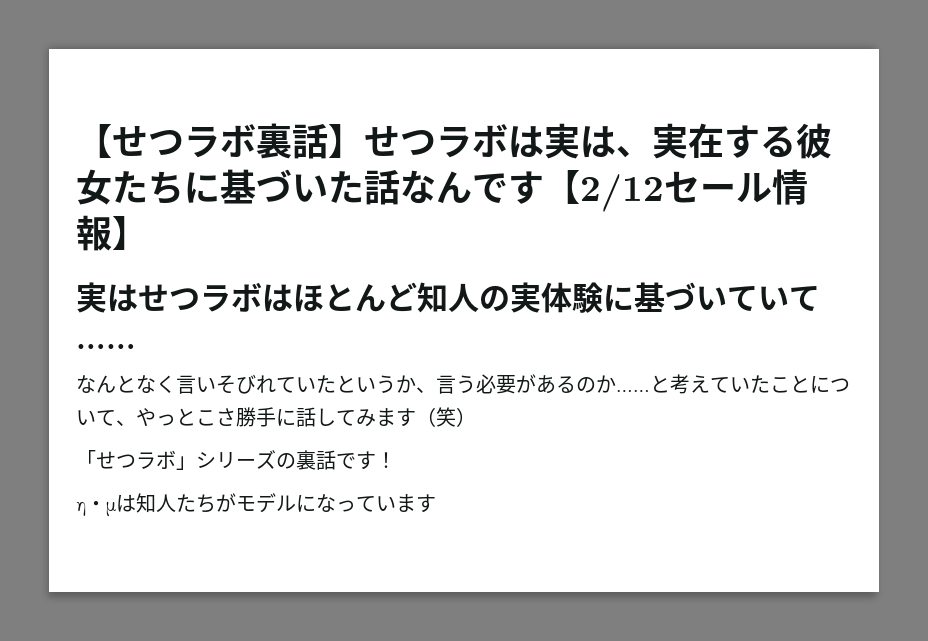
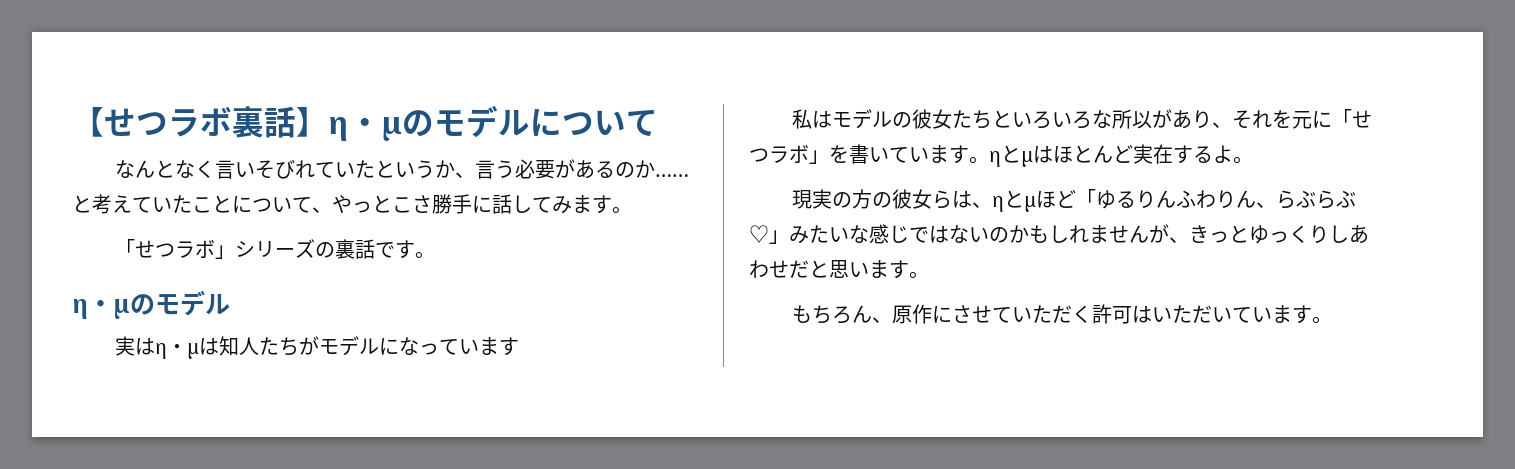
- 【せつラボ裏話】せつラボは実は、実在する彼女たちに基づいた話なんです【2/12セール情報】
- 実はせつラボはほとんど知人の実体験に基づいていて……
+ 【せつラボ裏話】η・μのモデルについて
- と考えていたことについて、やっとこさ勝手に話してみます（笑）
+ と考えていたことについて、やっとこさ勝手に話してみます。
- 「せつラボ」シリーズの裏話です！
- η・μは知人たちがモデルになっています
+ 「せつラボ」シリーズの裏話です。
+ η・μのモデル
+ 実はη・μは知人たちがモデルになっています
+ 私はモデルの彼女たちといろいろな所以があり、それを元に「せつラボ」を書いています。ηとμはほとんど実在するよ。
+ 現実の方の彼女らは、ηとμほど「ゆるりんふわりん、らぶらぶ♡」みたいな感じではないのかもしれませんが、きっとゆっくりしあわせだと思います。
+ もちろん、原作にさせていただく許可はいただいています。

